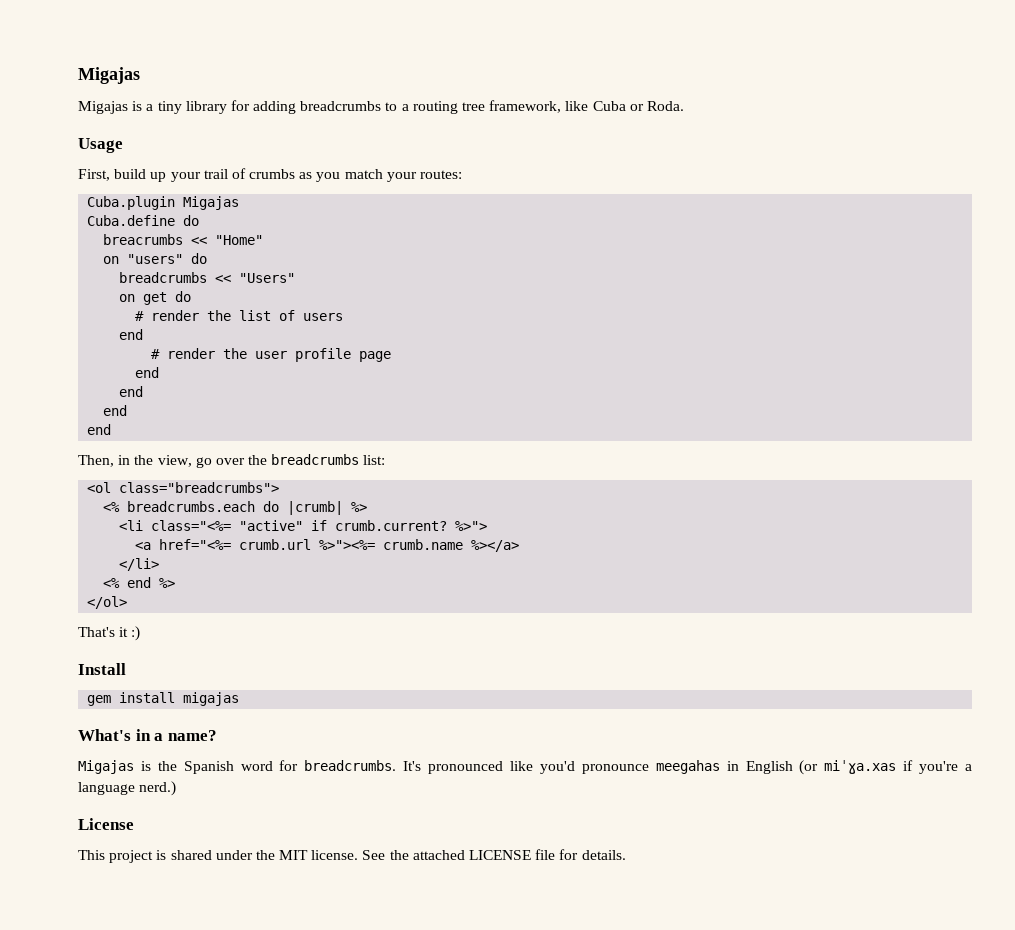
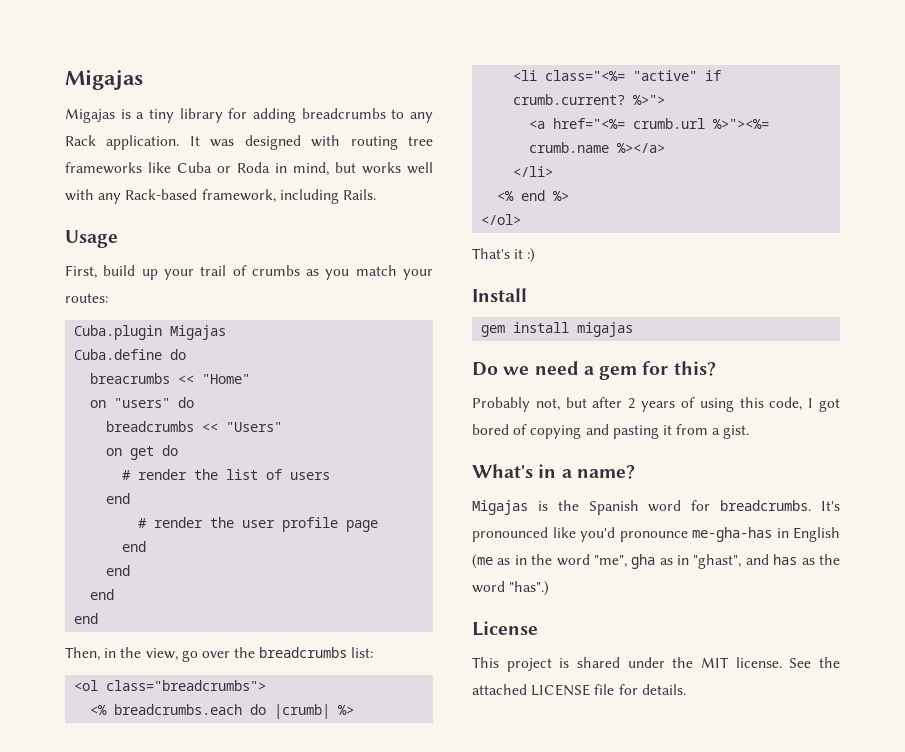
- Migajas is a tiny library for adding breadcrumbs to a routing tree framework, like Cuba or Roda.
+ Migajas is a tiny library for adding breadcrumbs to any Rack application. It was designed with routing tree frameworks like Cuba or Roda in mind, but works well with any Rack-based framework, including Rails.
+ Do we need a gem for this?
+ Probably not, but after 2 years of using this code, I got bored of copying and pasting it from a gist.
- It's pronounced like you'd pronounce meegahas in English (or miˈɣa.xas if you're a language nerd.)
+ It's pronounced like you'd pronounce me-gha-has in English (me as in the word "me", gha as in "ghast", and has as the word "has".)

